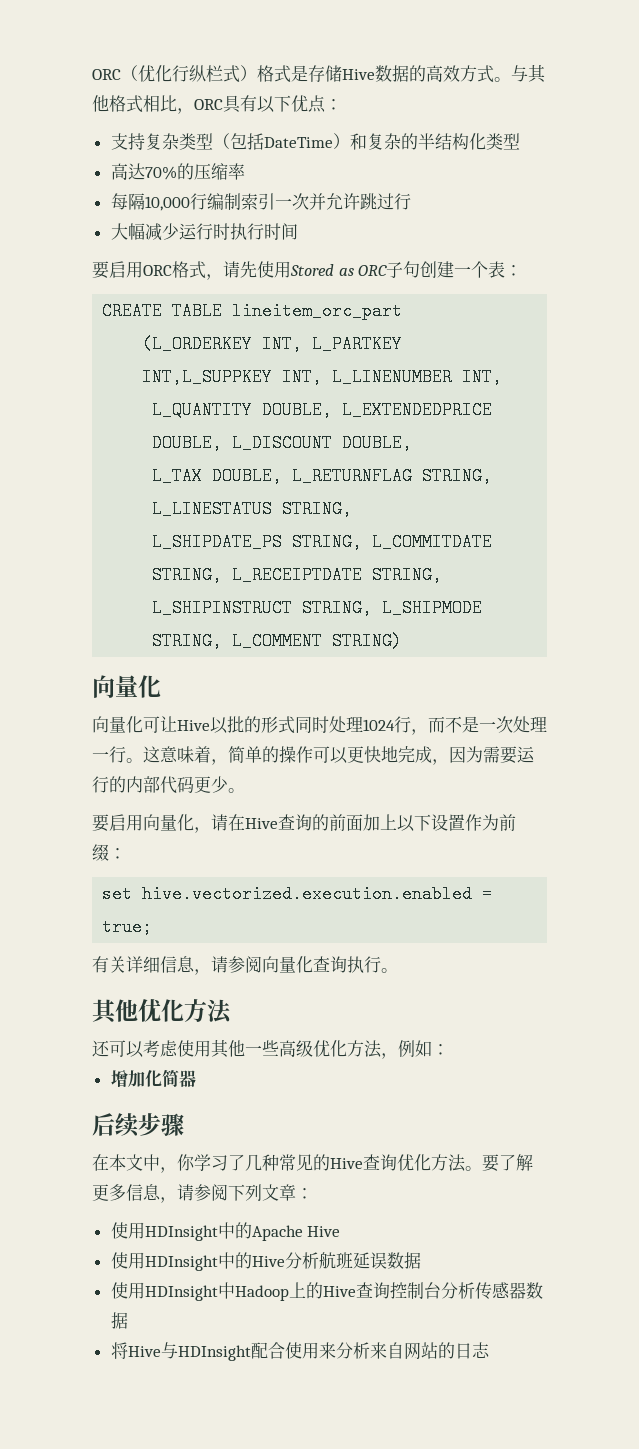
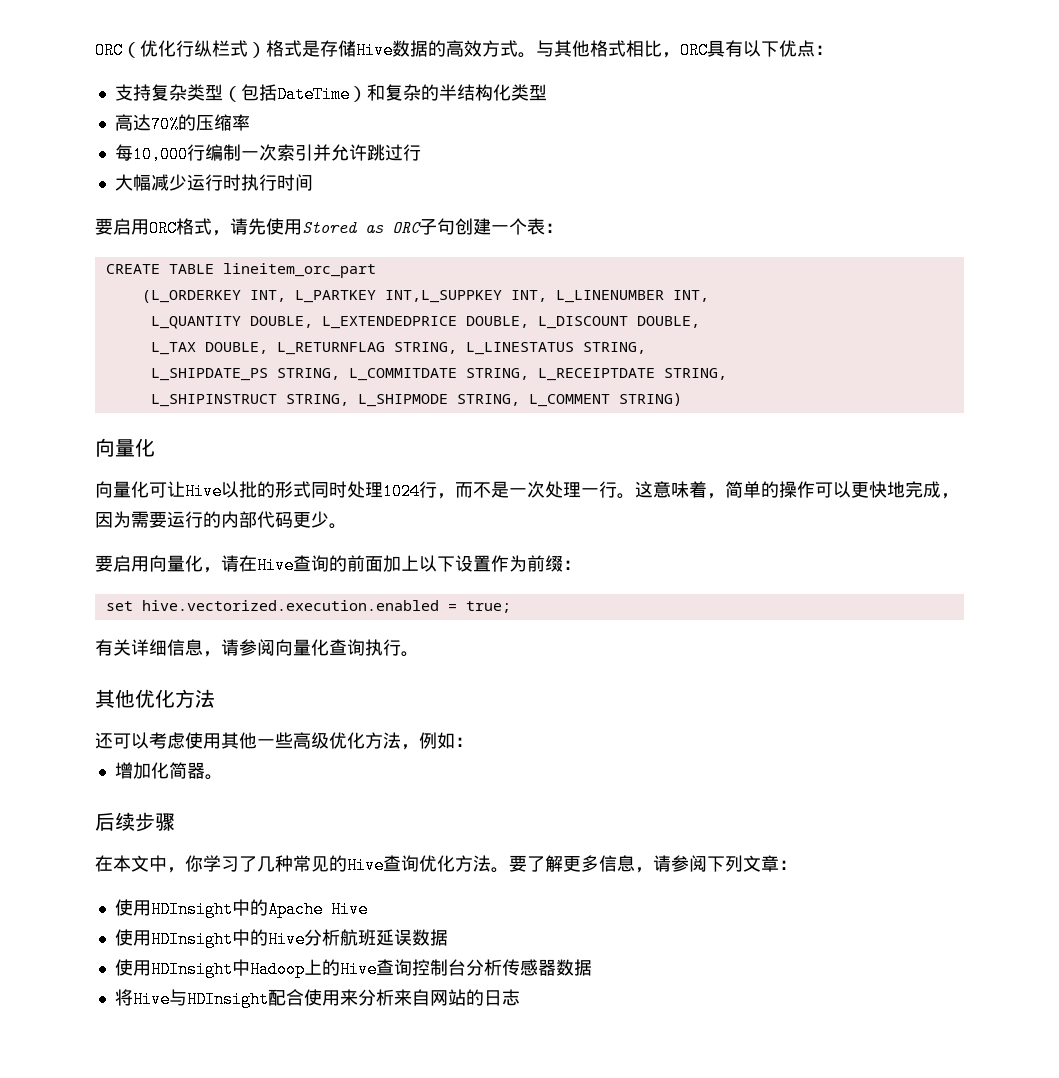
- 每隔10,000行编制索引一次并允许跳过行
+ 每10,000行编制一次索引并允许跳过行
- 增加化简器
+ 增加化简器。

